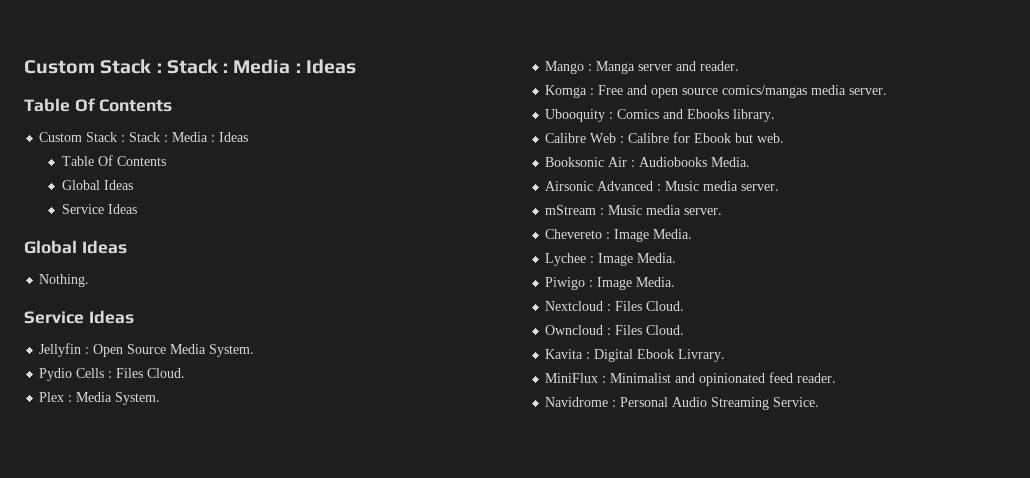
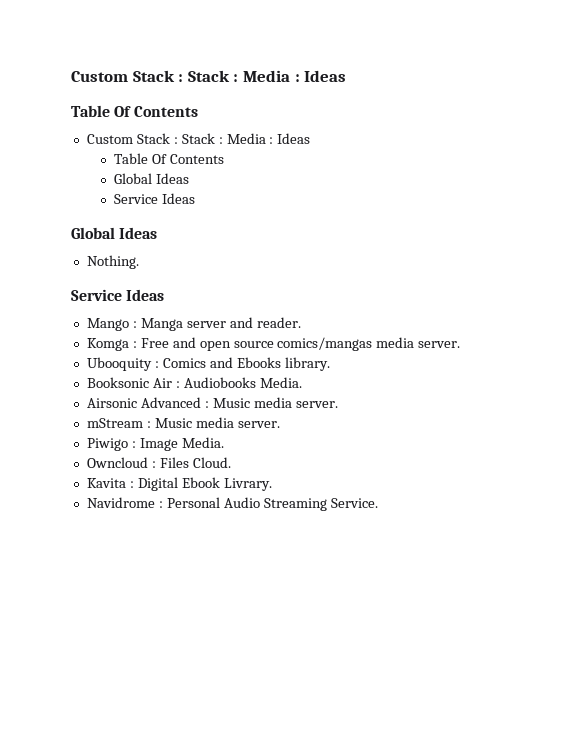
- Jellyfin : Open Source Media System.
- Pydio Cells : Files Cloud.
- Plex : Media System.
- Calibre Web : Calibre for Ebook but web.
- Chevereto : Image Media.
- Lychee : Image Media.
- Nextcloud : Files Cloud.
- MiniFlux : Minimalist and opinionated feed reader.

